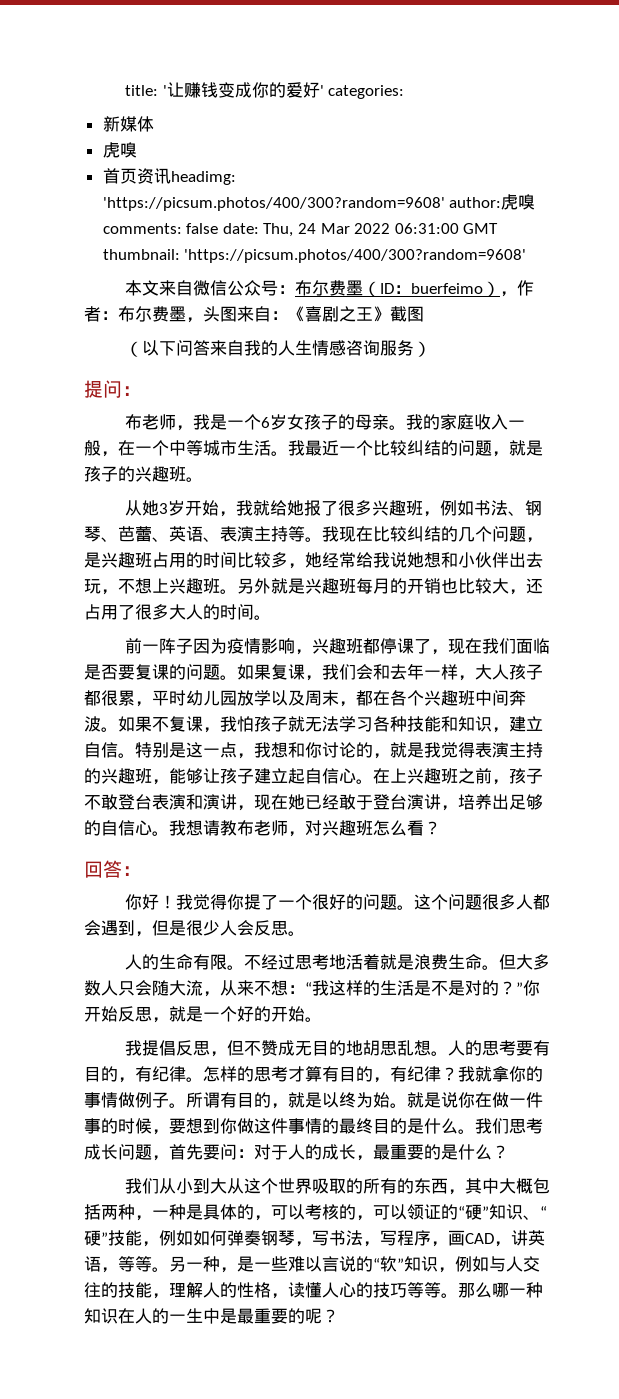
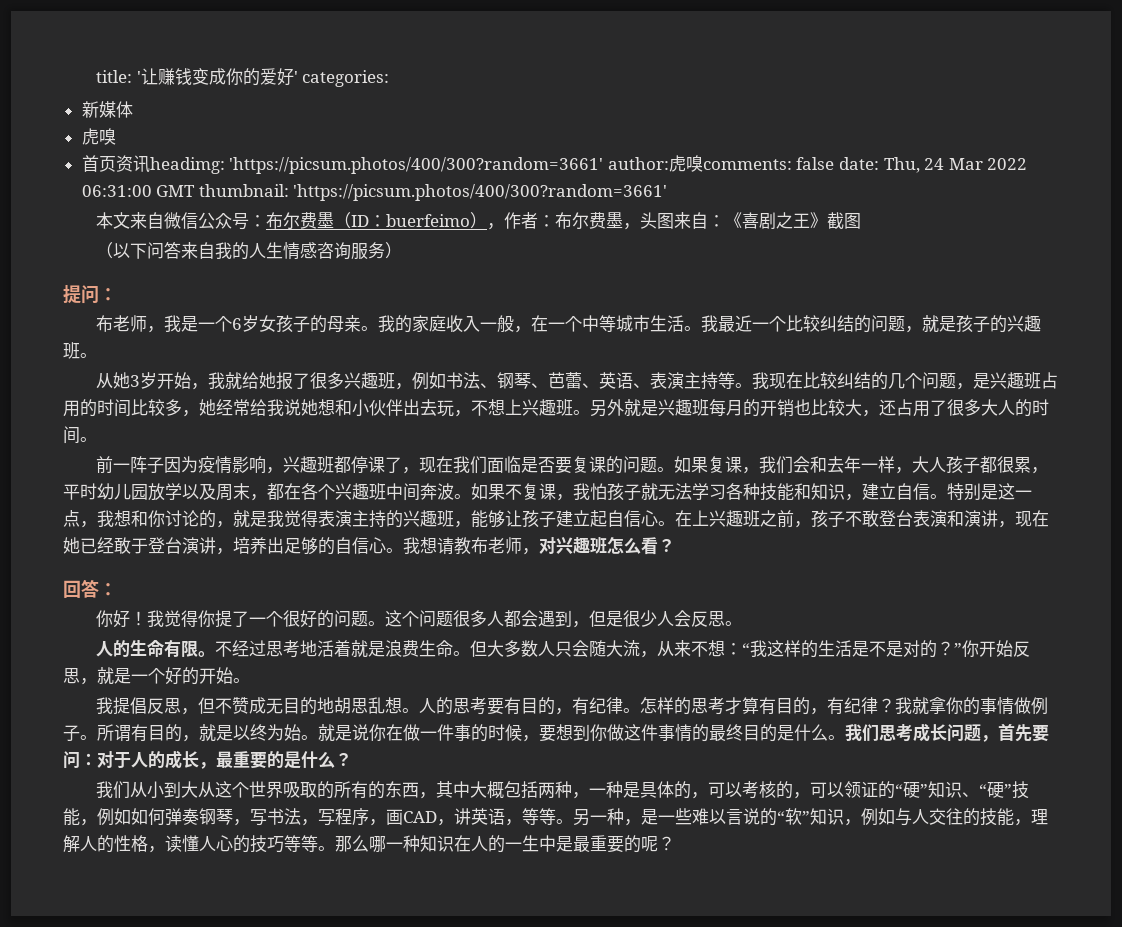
- 首页资讯headimg: 'https://picsum.photos/400/300?random=9608' author:虎嗅comments: false date: Thu, 24 Mar 2022 06:31:00 GMT thumbnail: 'https://picsum.photos/400/300?random=9608'
+ 首页资讯headimg: 'https://picsum.photos/400/300?random=3661' author:虎嗅comments: false date: Thu, 24 Mar 2022 06:31:00 GMT thumbnail: 'https://picsum.photos/400/300?random=3661'

